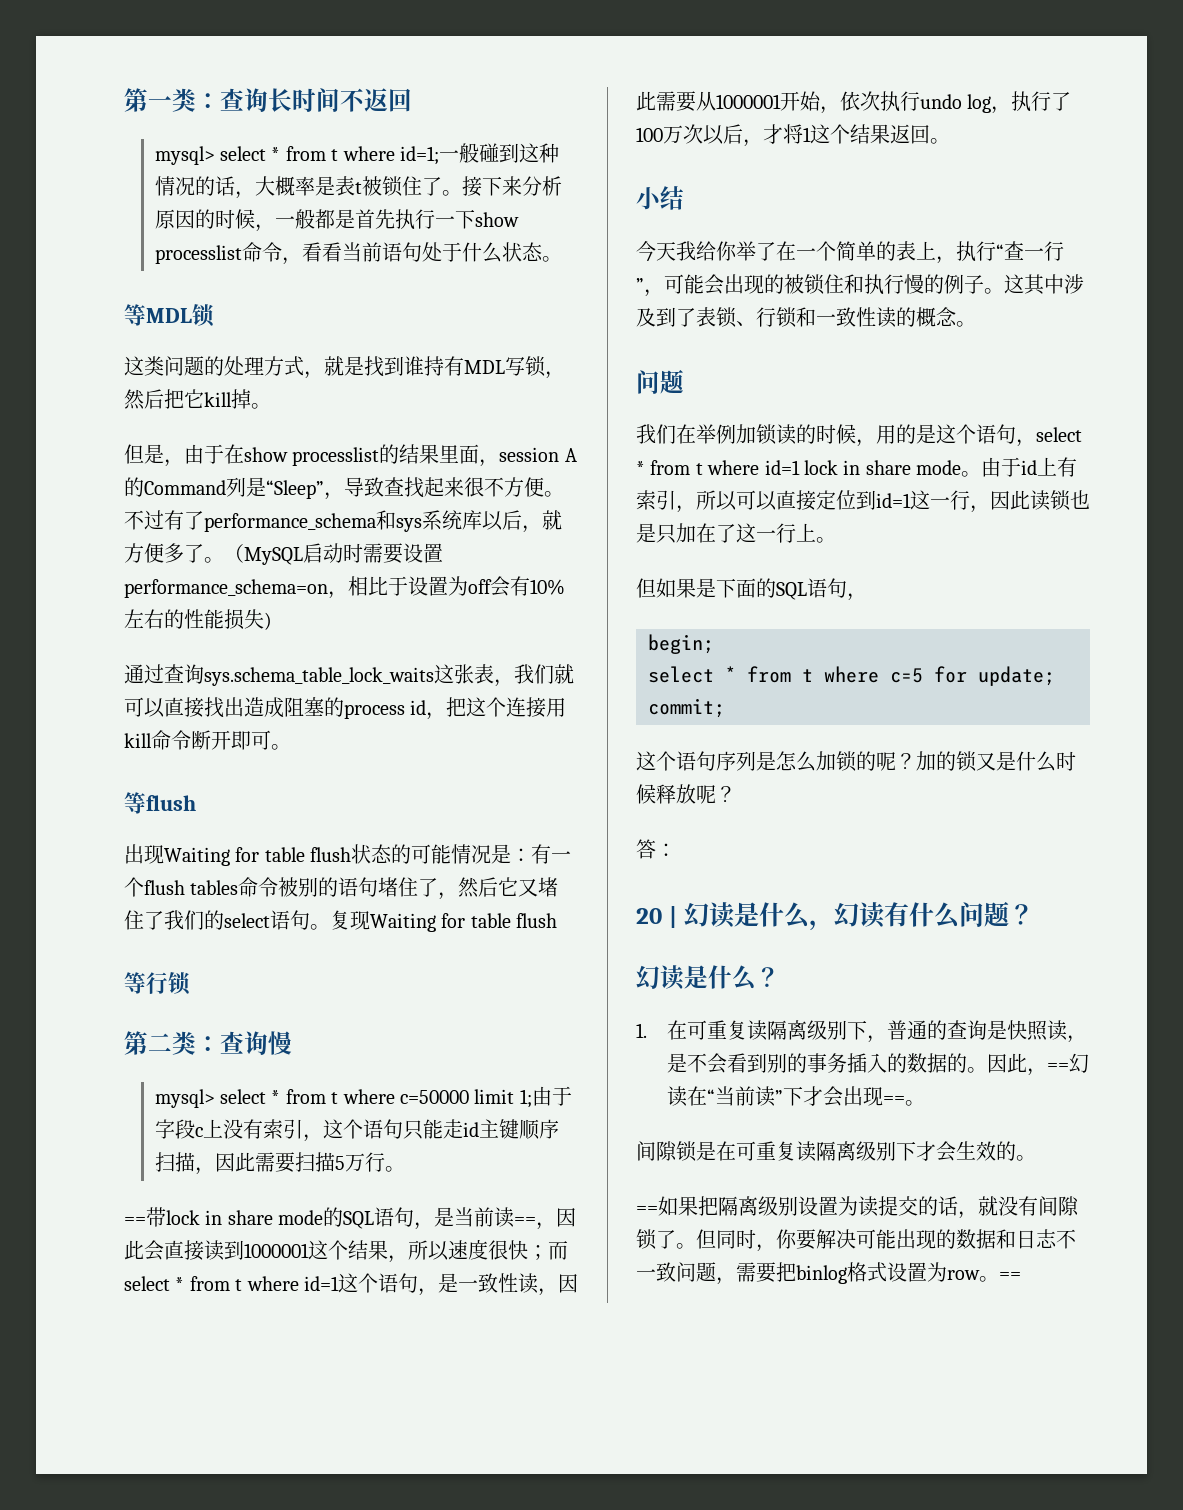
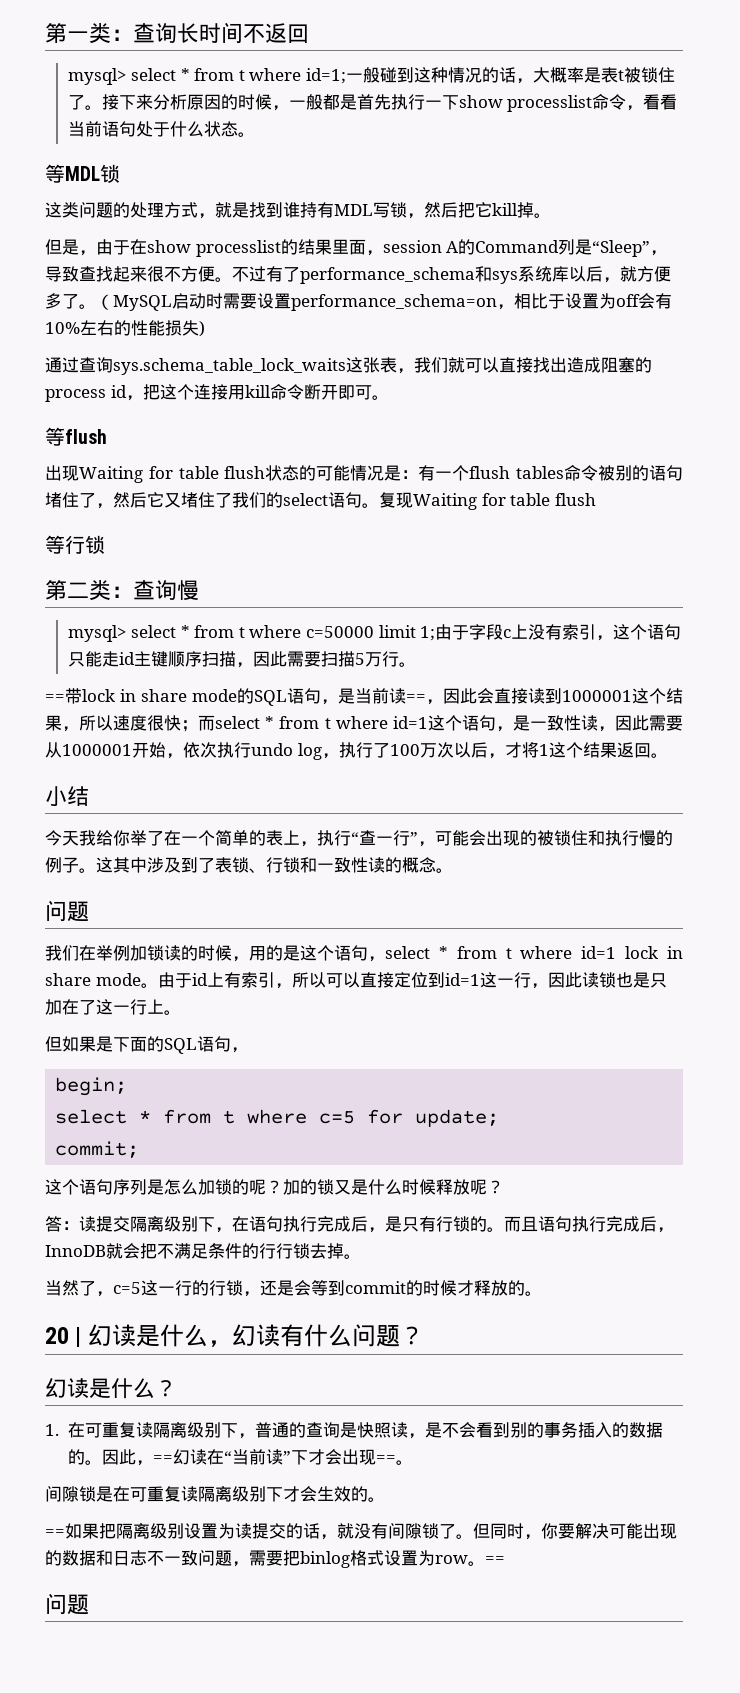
- 答：
+ 答：读提交隔离级别下，在语句执行完成后，是只有行锁的。而且语句执行完成后，InnoDB就会把不满足条件的行行锁去掉。
+ 当然了，c=5这一行的行锁，还是会等到commit的时候才释放的。
  但同时，你要解决可能出现的数据和日志不一致问题，需要把binlog格式设置为row。==
+ 问题

